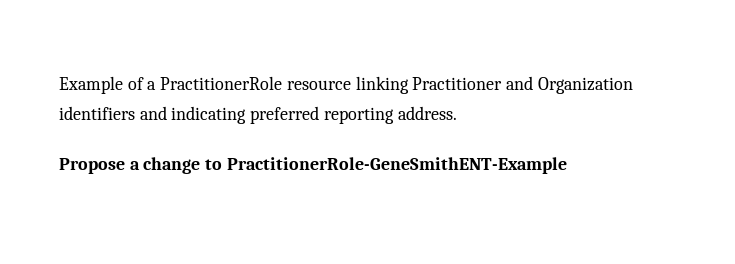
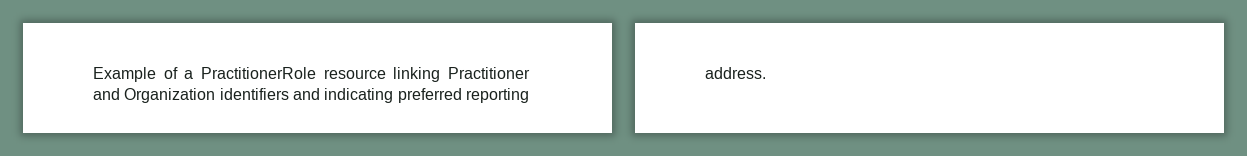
- Propose a change to PractitionerRole-GeneSmithENT-Example

